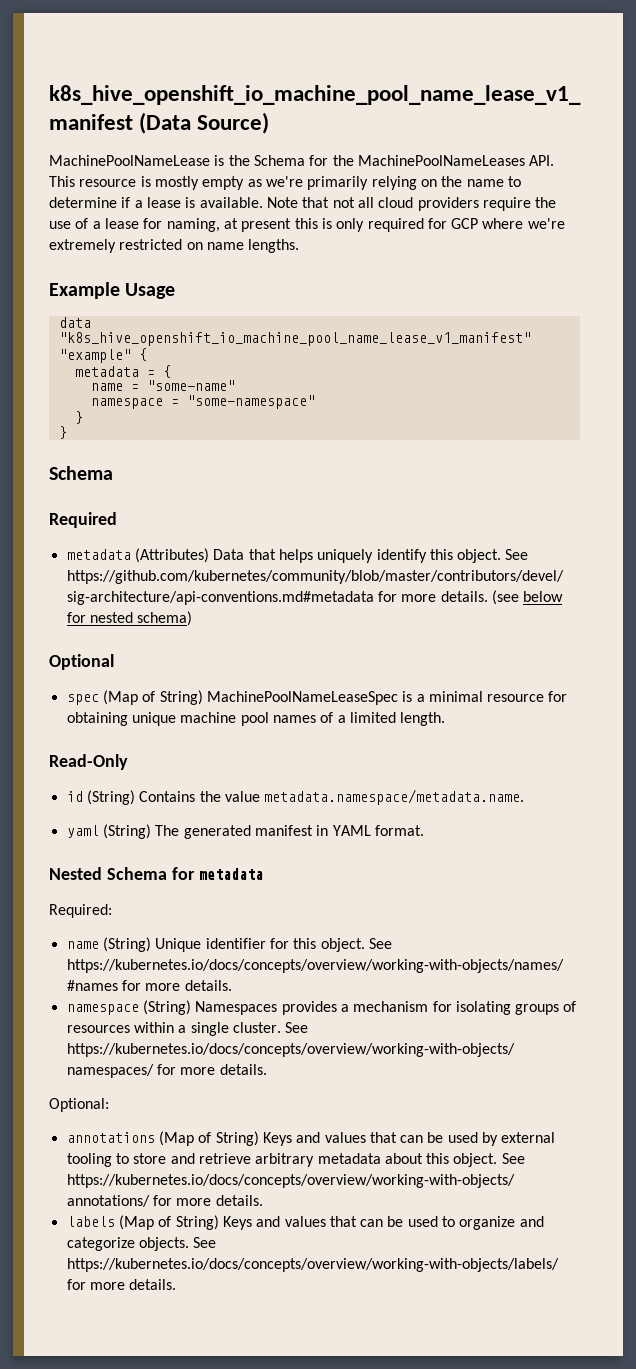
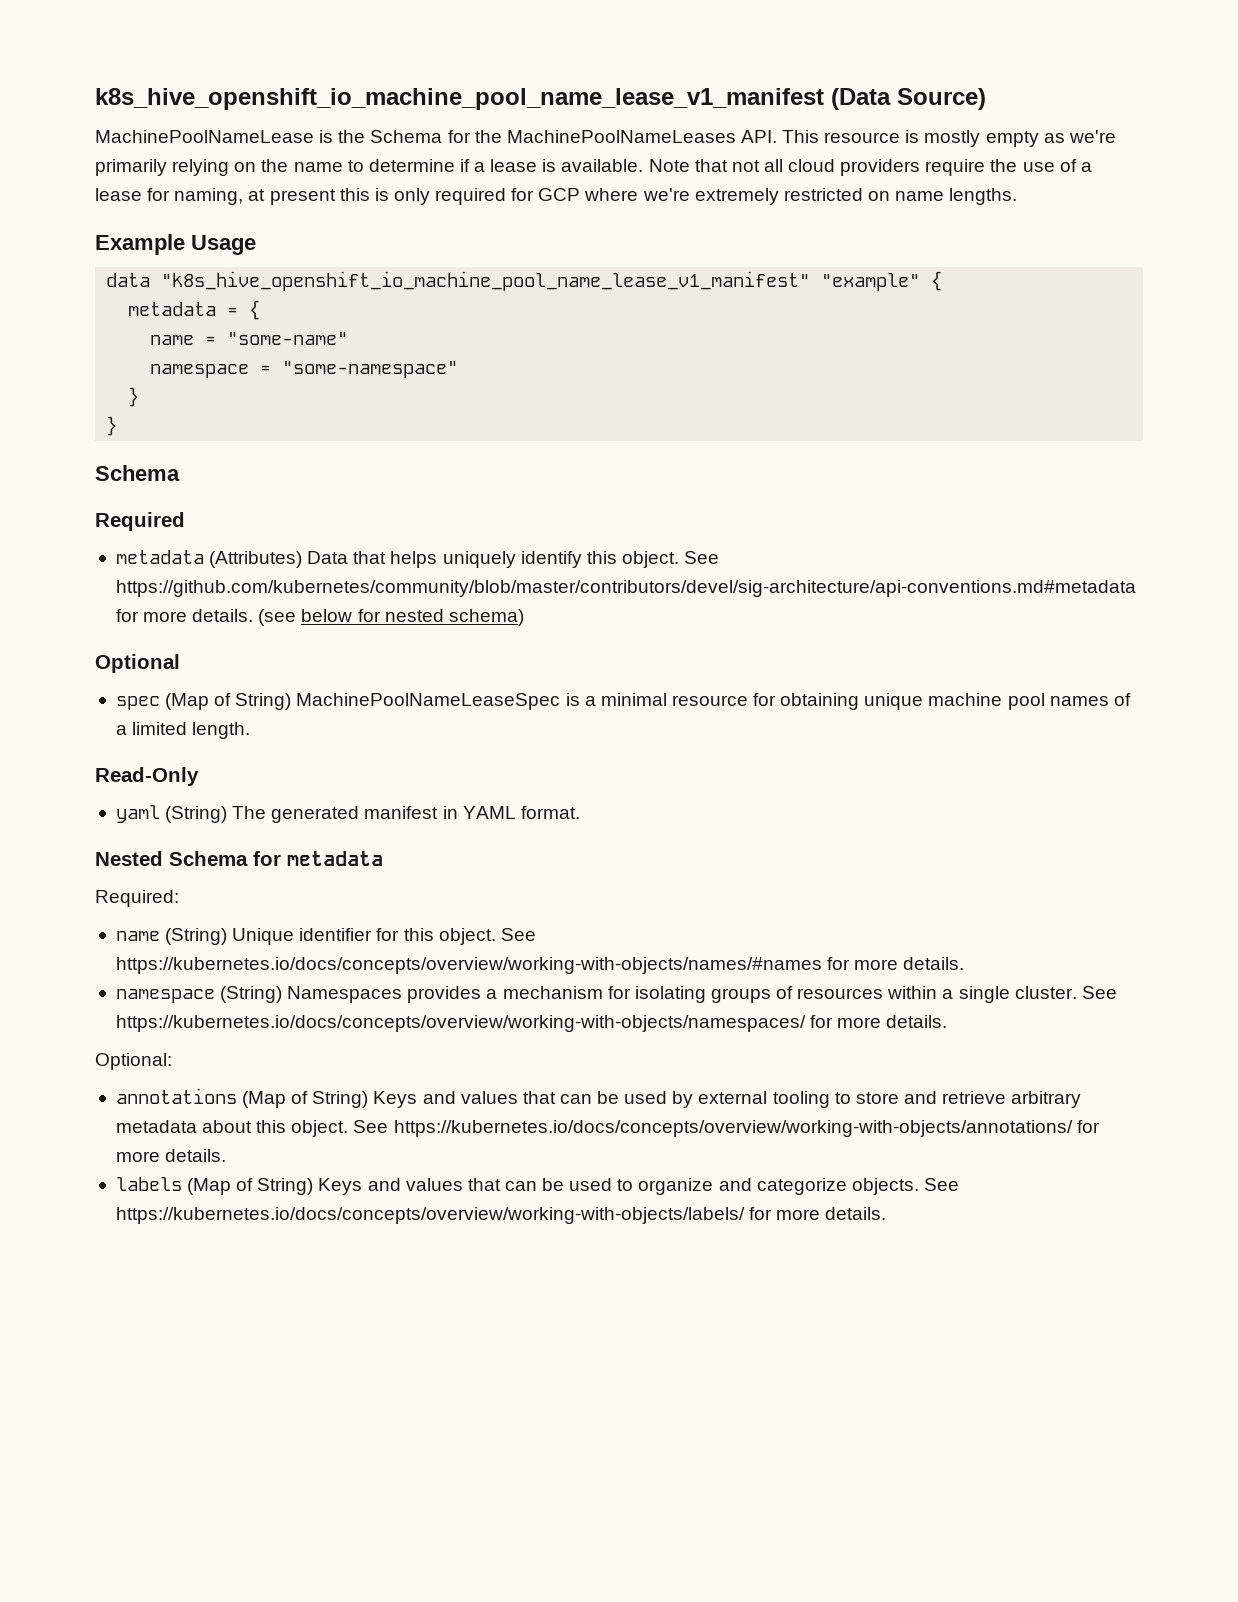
- id (String) Contains the value metadata.namespace/metadata.name.

